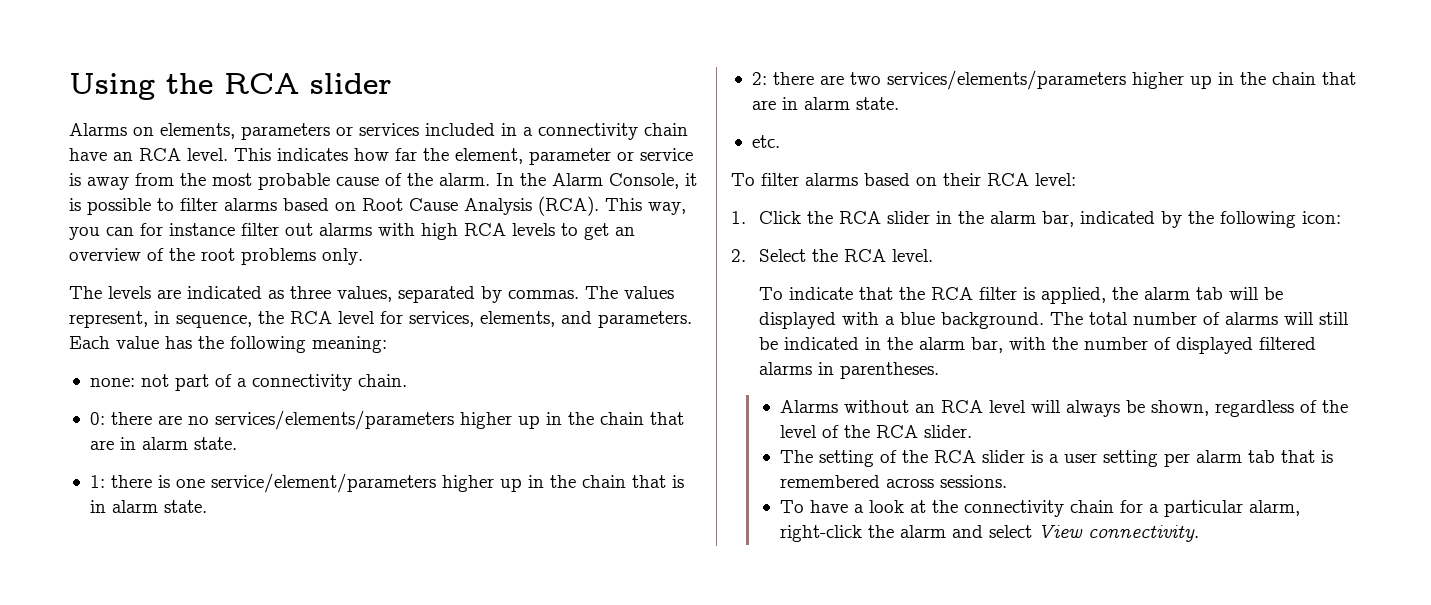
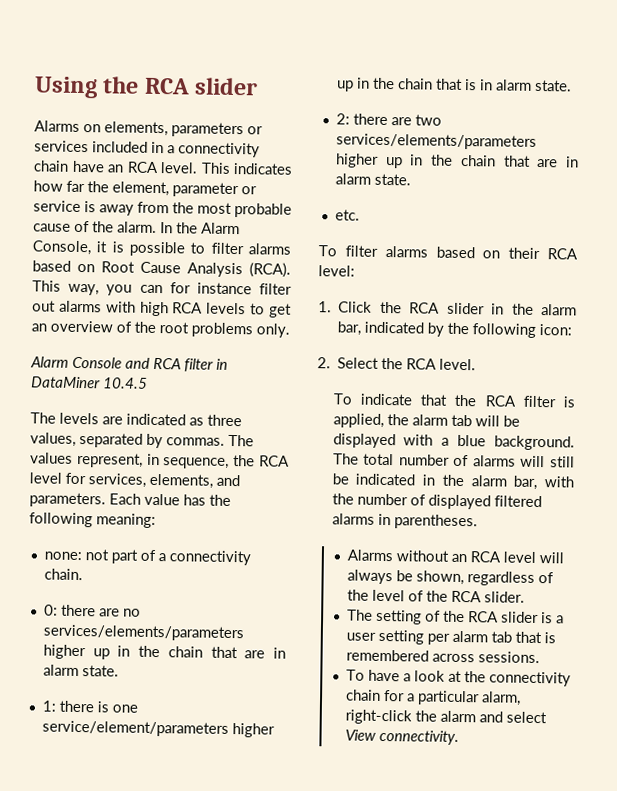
+ Alarm Console and RCA filter in DataMiner 10.4.5

